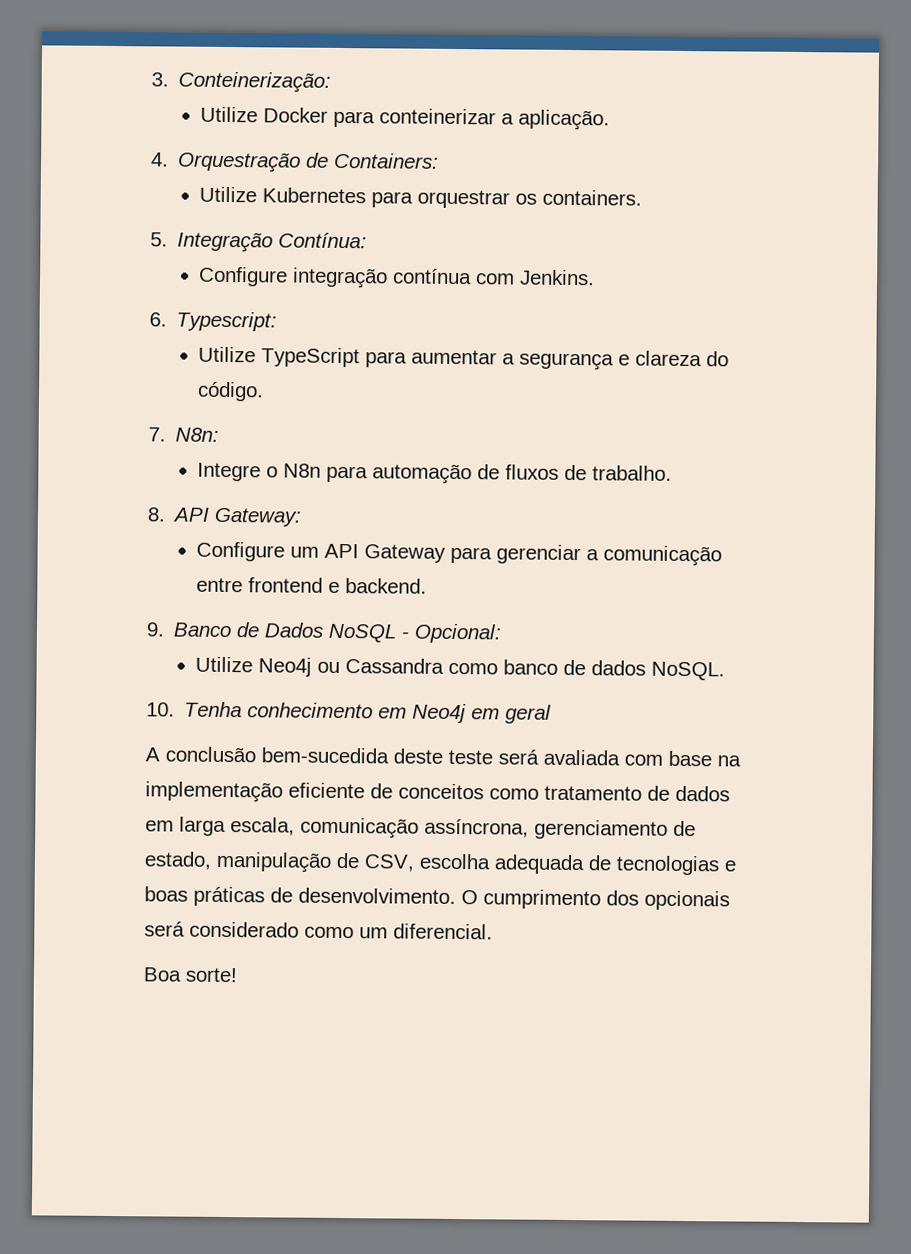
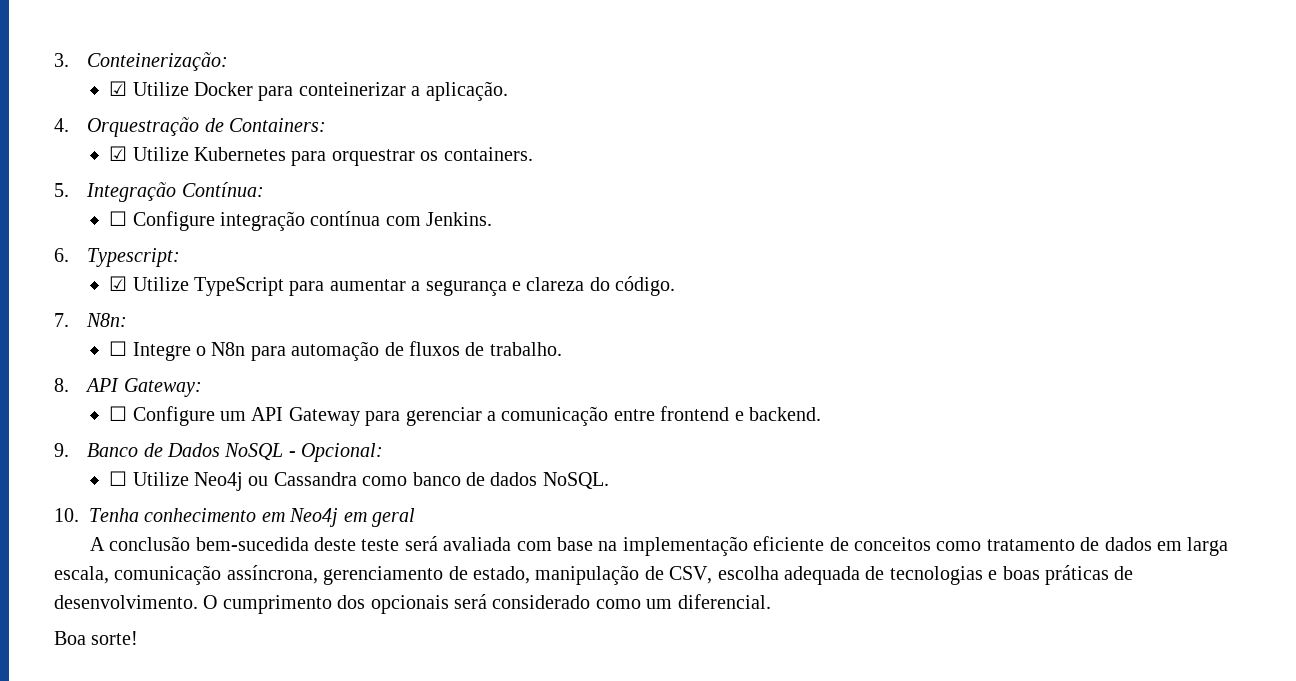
- Utilize Docker para conteinerizar a aplicação.
+ ☑ Utilize Docker para conteinerizar a aplicação.
- Utilize Kubernetes para orquestrar os containers.
+ ☑ Utilize Kubernetes para orquestrar os containers.
- Configure integração contínua com Jenkins.
+ ☐ Configure integração contínua com Jenkins.
- Utilize TypeScript para aumentar a segurança e clareza do código.
+ ☑ Utilize TypeScript para aumentar a segurança e clareza do código.
- Integre o N8n para automação de fluxos de trabalho.
+ ☐ Integre o N8n para automação de fluxos de trabalho.
- Configure um API Gateway para gerenciar a comunicação entre frontend e backend.
+ ☐ Configure um API Gateway para gerenciar a comunicação entre frontend e backend.
- Utilize Neo4j ou Cassandra como banco de dados NoSQL.
+ ☐ Utilize Neo4j ou Cassandra como banco de dados NoSQL.

